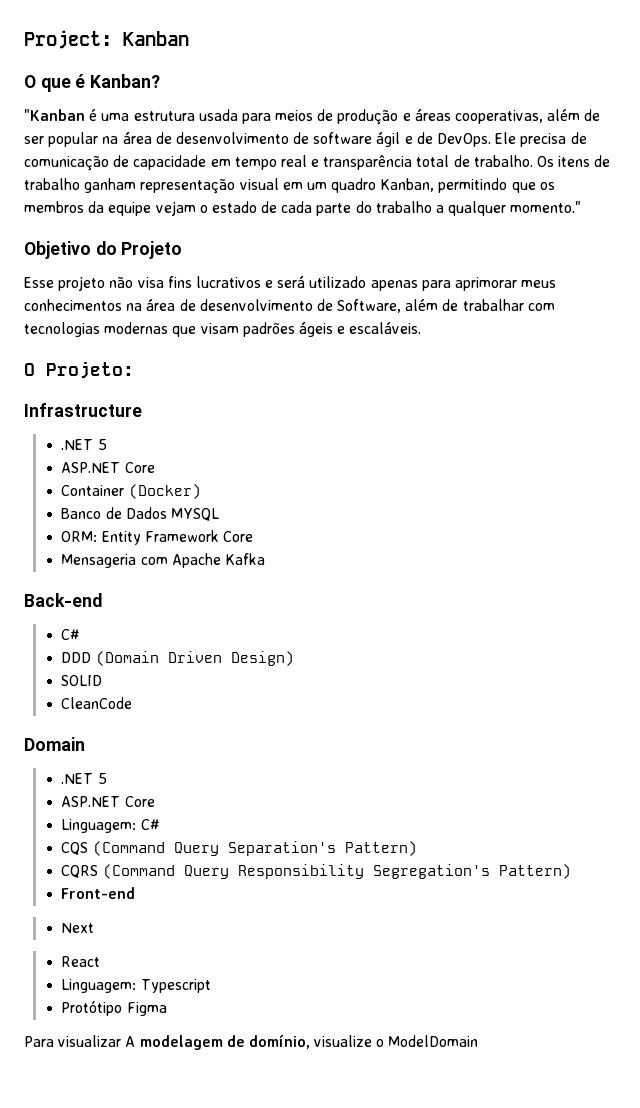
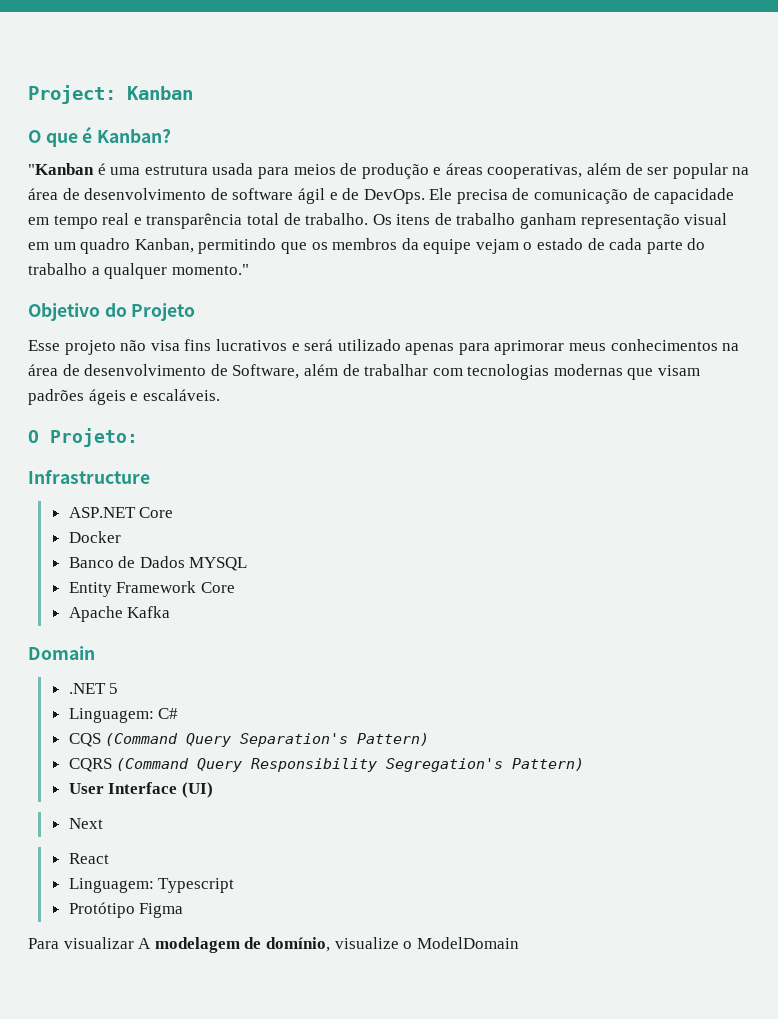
  Infrastructure
- .NET 5
  ASP.NET Core
- Container (Docker)
+ Docker
- ORM: Entity Framework Core
+ Entity Framework Core
- Mensageria com Apache Kafka
+ Apache Kafka
- Back-end
- C#
- DDD (Domain Driven Design)
- SOLID
- CleanCode
  Domain
  .NET 5
- ASP.NET Core
- Front-end
+ User Interface (UI)

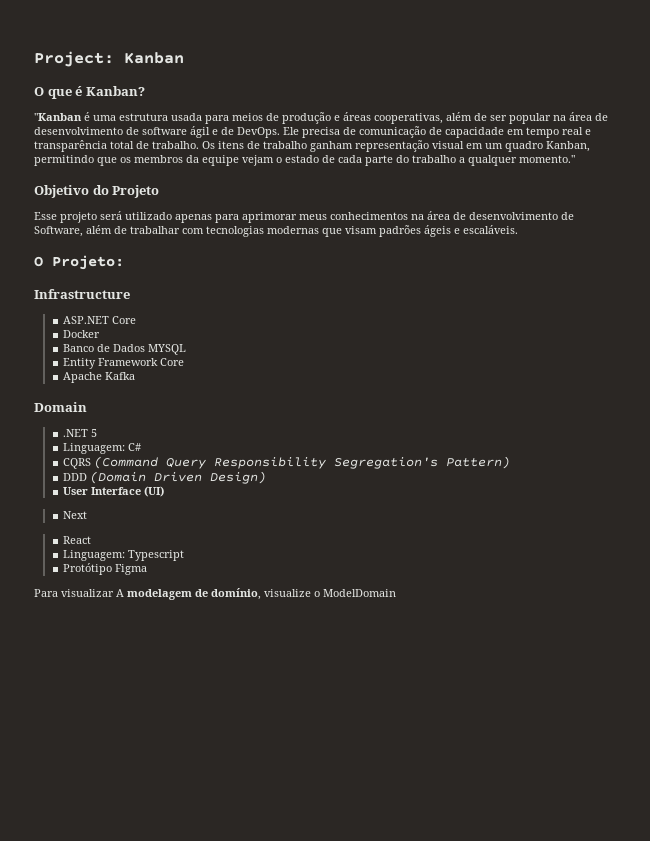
- Esse projeto não visa fins lucrativos e será utilizado apenas para aprimorar meus conhecimentos na área de desenvolvimento de Software, além de trabalhar com tecnologias modernas que visam padrões ágeis e escaláveis.
+ Esse projeto será utilizado apenas para aprimorar meus conhecimentos na área de desenvolvimento de Software, além de trabalhar com tecnologias modernas que visam padrões ágeis e escaláveis.
- CQS (Command Query Separation's Pattern)
+ DDD (Domain Driven Design)

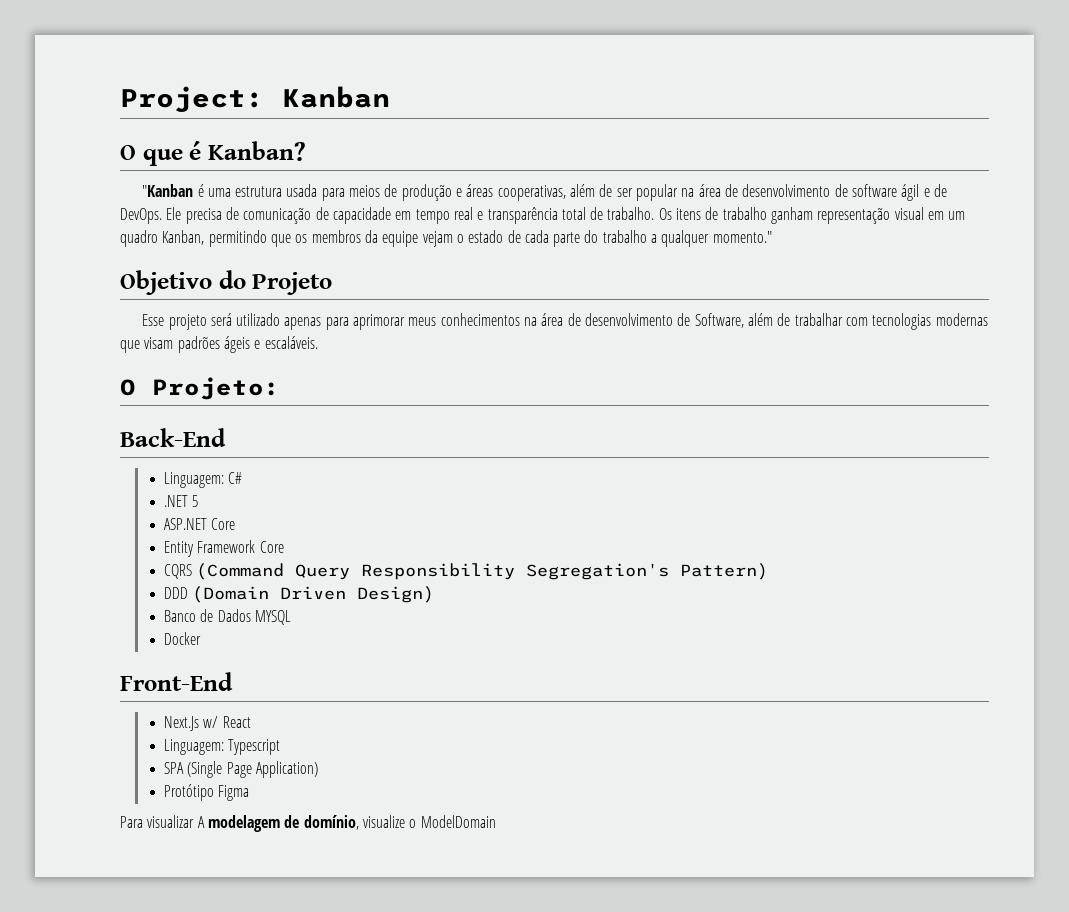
- Infrastructure
+ Back-End
+ Linguagem: C#
+ .NET 5
  ASP.NET Core
- Docker
- Banco de Dados MYSQL
  Entity Framework Core
- Apache Kafka
- Domain
- .NET 5
- Linguagem: C#
- User Interface (UI)
- Next
- React
+ Banco de Dados MYSQL
+ Docker
+ Front-End
+ Next.Js w/ React
+ SPA (Single Page Application)

